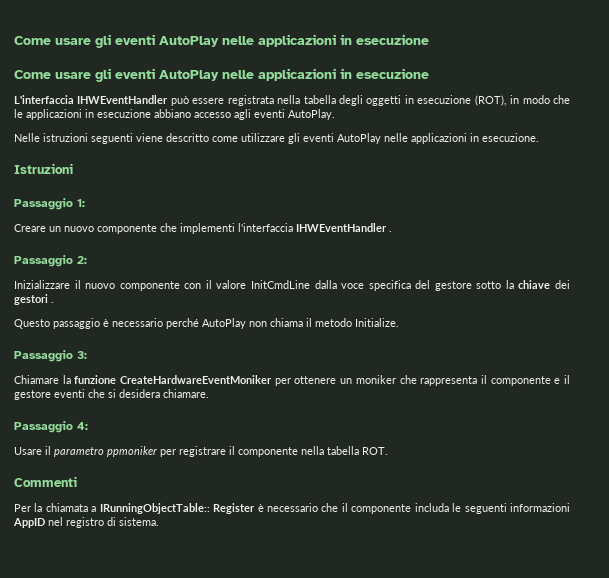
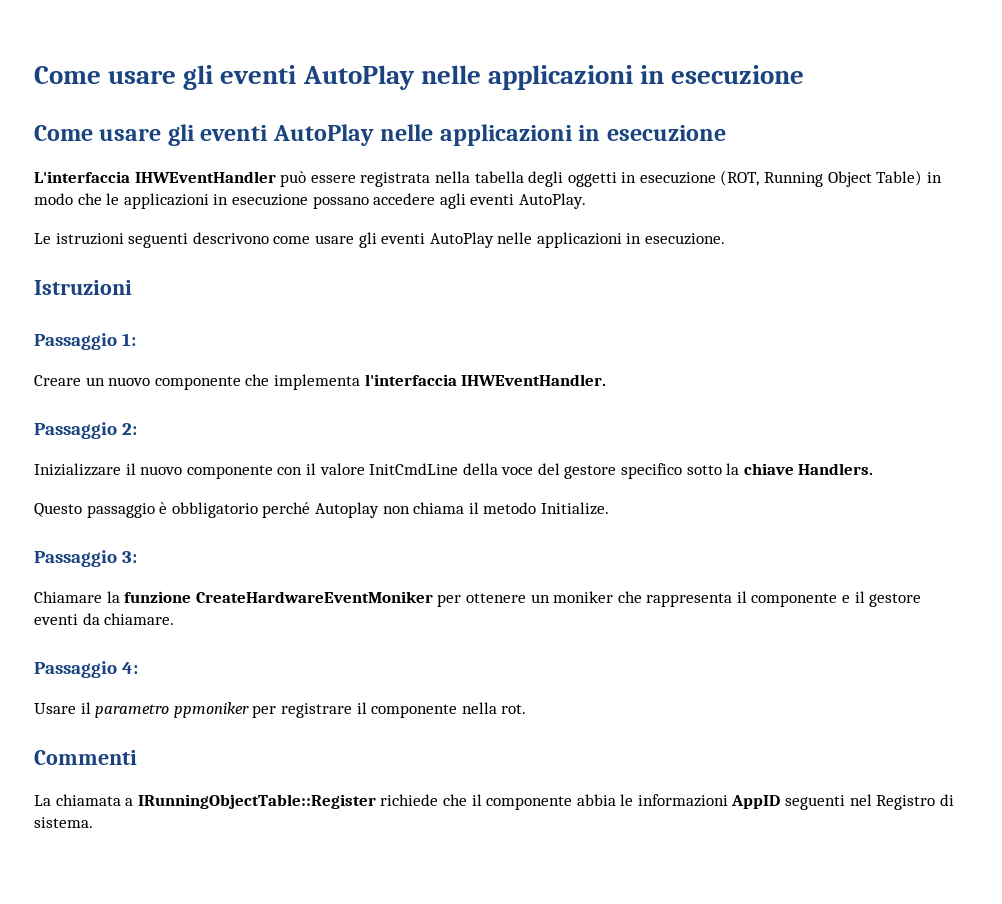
- L'interfaccia IHWEventHandler può essere registrata nella tabella degli oggetti in esecuzione (ROT), in modo che le applicazioni in esecuzione abbiano accesso agli eventi AutoPlay.
+ L'interfaccia IHWEventHandler può essere registrata nella tabella degli oggetti in esecuzione (ROT, Running Object Table) in modo che le applicazioni in esecuzione possano accedere agli eventi AutoPlay.
- Nelle istruzioni seguenti viene descritto come utilizzare gli eventi AutoPlay nelle applicazioni in esecuzione.
+ Le istruzioni seguenti descrivono come usare gli eventi AutoPlay nelle applicazioni in esecuzione.
- Creare un nuovo componente che implementi l'interfaccia IHWEventHandler .
+ Creare un nuovo componente che implementa l'interfaccia IHWEventHandler.
- Inizializzare il nuovo componente con il valore InitCmdLine dalla voce specifica del gestore sotto la chiave dei gestori .
+ Inizializzare il nuovo componente con il valore InitCmdLine della voce del gestore specifico sotto la chiave Handlers.
- Questo passaggio è necessario perché AutoPlay non chiama il metodo Initialize.
+ Questo passaggio è obbligatorio perché Autoplay non chiama il metodo Initialize.
- Chiamare la funzione CreateHardwareEventMoniker per ottenere un moniker che rappresenta il componente e il gestore eventi che si desidera chiamare.
+ Chiamare la funzione CreateHardwareEventMoniker per ottenere un moniker che rappresenta il componente e il gestore eventi da chiamare.
- Usare il parametro ppmoniker per registrare il componente nella tabella ROT.
+ Usare il parametro ppmoniker per registrare il componente nella rot.
- Per la chiamata a IRunningObjectTable:: Register è necessario che il componente includa le seguenti informazioni AppID nel registro di sistema.
+ La chiamata a IRunningObjectTable::Register richiede che il componente abbia le informazioni AppID seguenti nel Registro di sistema.

